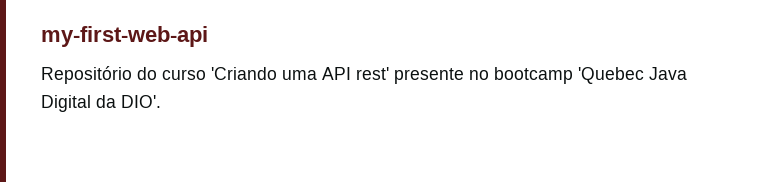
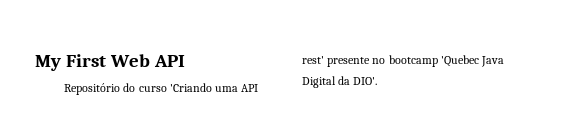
- my-first-web-api
+ My First Web API

